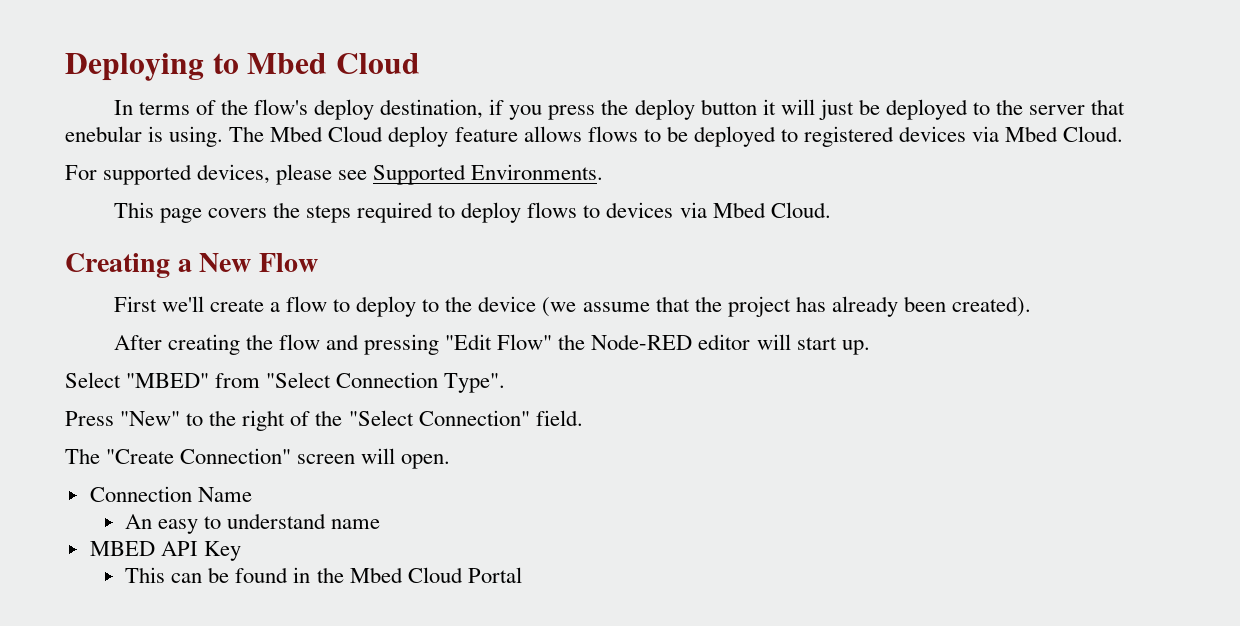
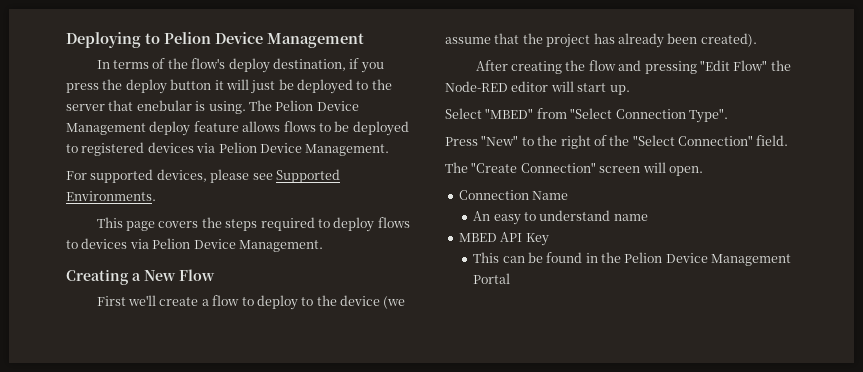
- Deploying to Mbed Cloud
+ Deploying to Pelion Device Management
- The Mbed Cloud deploy feature allows flows to be deployed to registered devices via Mbed Cloud.
+ The Pelion Device Management deploy feature allows flows to be deployed to registered devices via Pelion Device Management.
- This page covers the steps required to deploy flows to devices via Mbed Cloud.
+ This page covers the steps required to deploy flows to devices via Pelion Device Management.
- This can be found in the Mbed Cloud Portal
+ This can be found in the Pelion Device Management Portal

